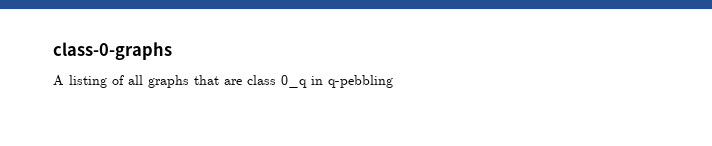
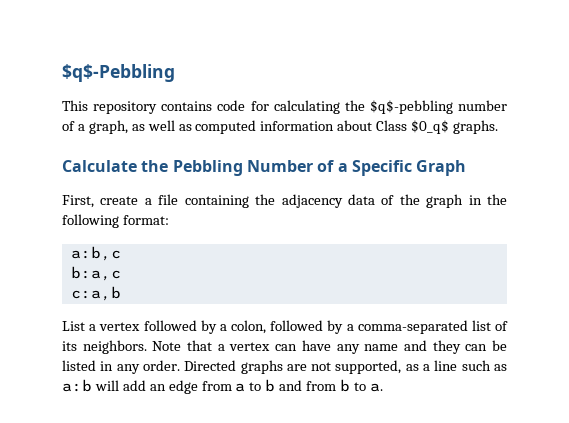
- class-0-graphs
- A listing of all graphs that are class 0_q in q-pebbling
+ $q$-Pebbling
+ This repository contains code for calculating the $q$-pebbling number of a graph, as well as computed information about Class $0_q$ graphs.
+ Calculate the Pebbling Number of a Specific Graph
+ First, create a file containing the adjacency data of the graph in the following format:
+ a:b,c
+ b:a,c
+ c:a,b
+ List a vertex followed by a colon, followed by a comma-separated list of its neighbors. Note that a vertex can have any name and they can be listed in any order. Directed graphs are not supported, as a line such as a:b will add an edge from a to b and from b to a.

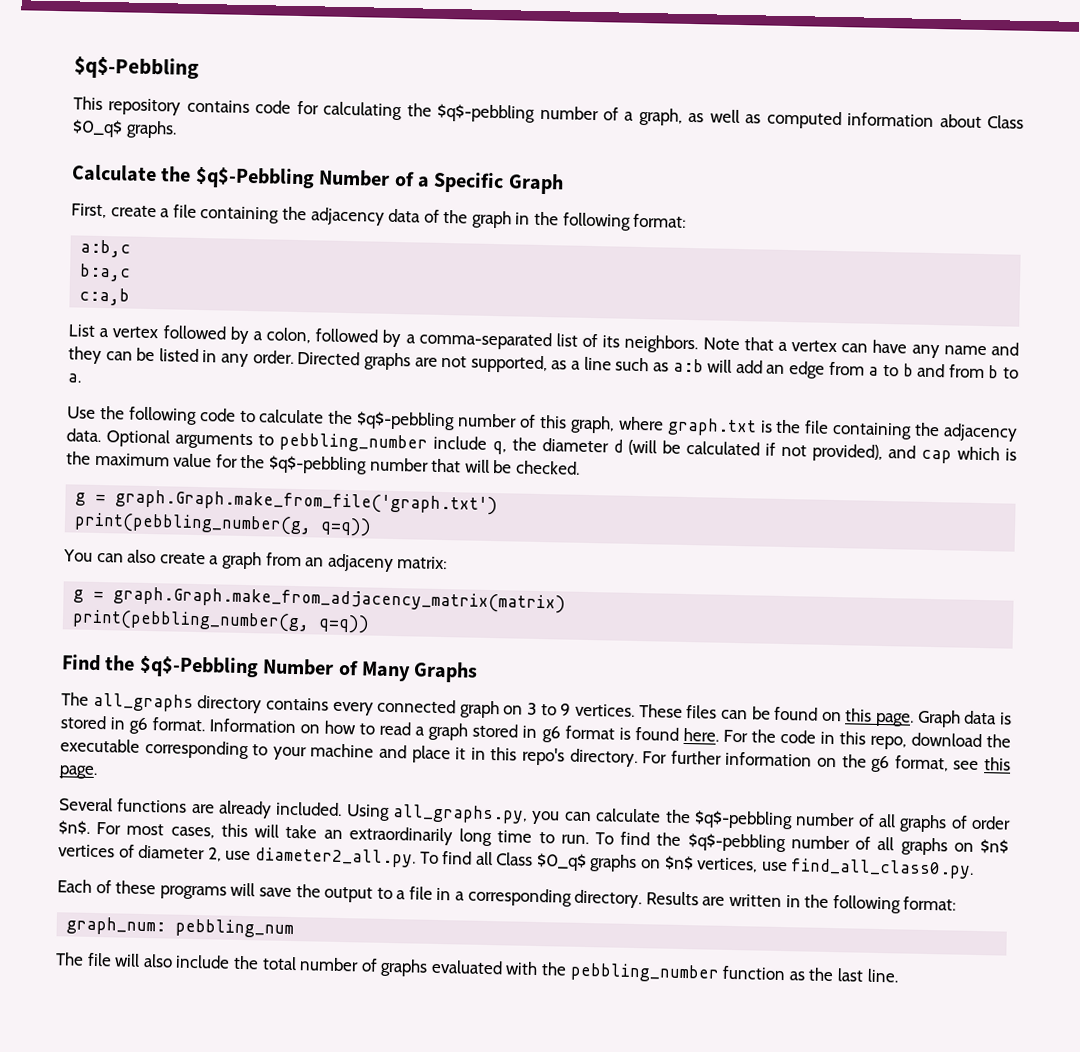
- Calculate the Pebbling Number of a Specific Graph
+ Calculate the $q$-Pebbling Number of a Specific Graph
+ Use the following code to calculate the $q$-pebbling number of this graph, where graph.txt is the file containing the adjacency data. Optional arguments to pebbling_number include q, the diameter d (will be calculated if not provided), and cap which is the maximum value for the $q$-pebbling number that will be checked.
+ g = graph.Graph.make_from_file('graph.txt')
+ print(pebbling_number(g, q=q))
+ You can also create a graph from an adjaceny matrix:
+ g = graph.Graph.make_from_adjacency_matrix(matrix)
+ print(pebbling_number(g, q=q))
+ Find the $q$-Pebbling Number of Many Graphs
+ The all_graphs directory contains every connected graph on 3 to 9 vertices. These files can be found on this page. Graph data is stored in g6 format. Information on how to read a graph stored in g6 format is found here. For the code in this repo, download the executable corresponding to your machine and place it in this repo's directory. For further information on the g6 format, see this page.
+ Several functions are already included. Using all_graphs.py, you can calculate the $q$-pebbling number of all graphs of order $n$. For most cases, this will take an extraordinarily long time to run. To find the $q$-pebbling number of all graphs on $n$ vertices of diameter 2, use diameter2_all.py. To find all Class $0_q$ graphs on $n$ vertices, use find_all_class0.py.
+ Each of these programs will save the output to a file in a corresponding directory. Results are written in the following format:
+ graph_num: pebbling_num
+ The file will also include the total number of graphs evaluated with the pebbling_number function as the last line.

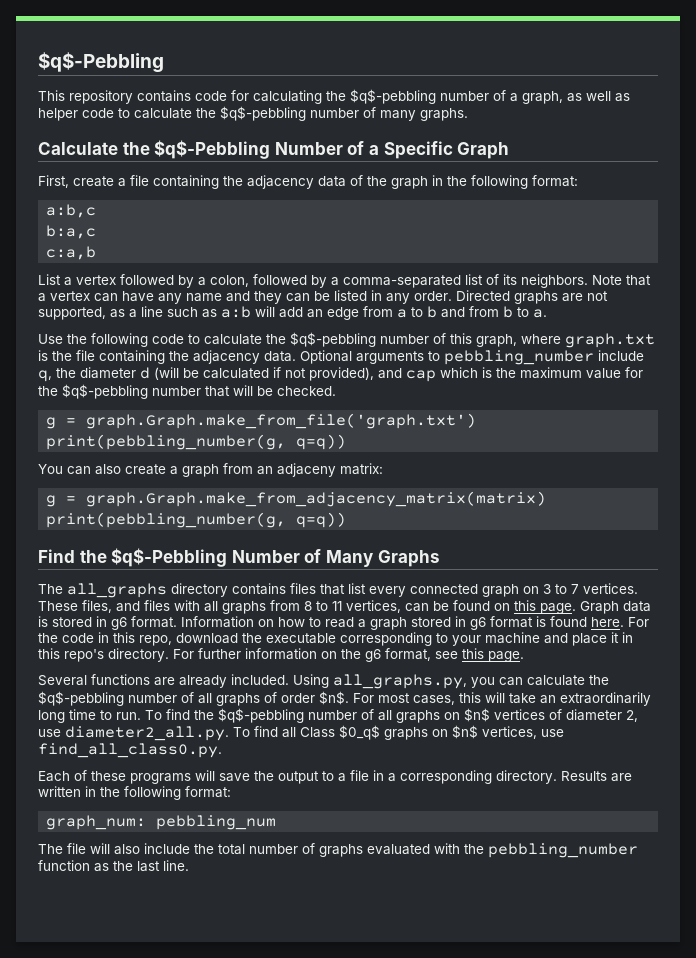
- This repository contains code for calculating the $q$-pebbling number of a graph, as well as computed information about Class $0_q$ graphs.
+ This repository contains code for calculating the $q$-pebbling number of a graph, as well as helper code to calculate the $q$-pebbling number of many graphs.
- The all_graphs directory contains every connected graph on 3 to 9 vertices.
+ The all_graphs directory contains files that list every connected graph on 3 to 7 vertices.
- These files can be found on this page.
+ These files, and files with all graphs from 8 to 11 vertices, can be found on this page.

